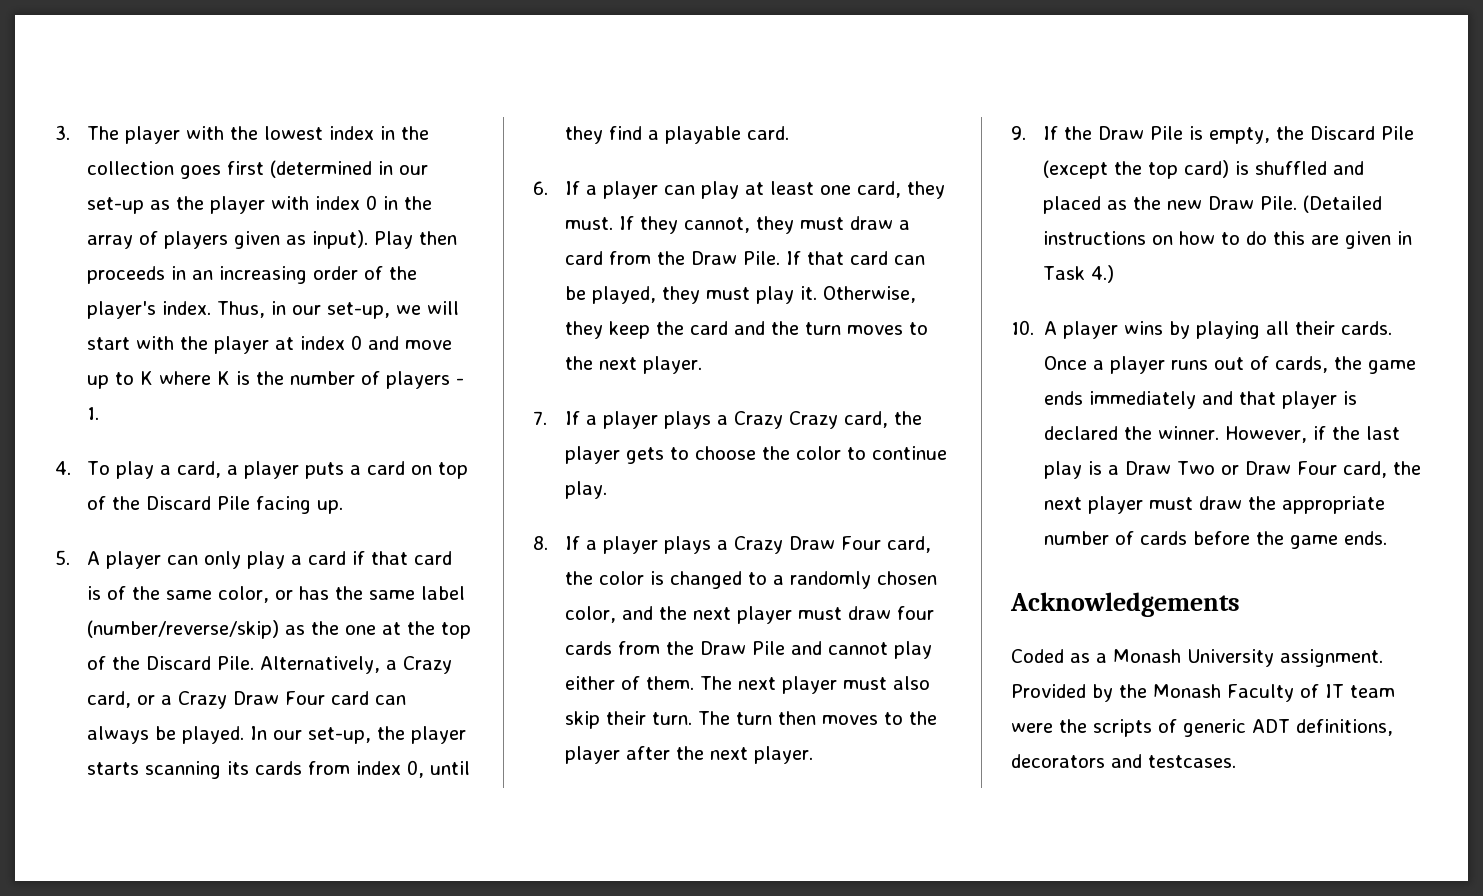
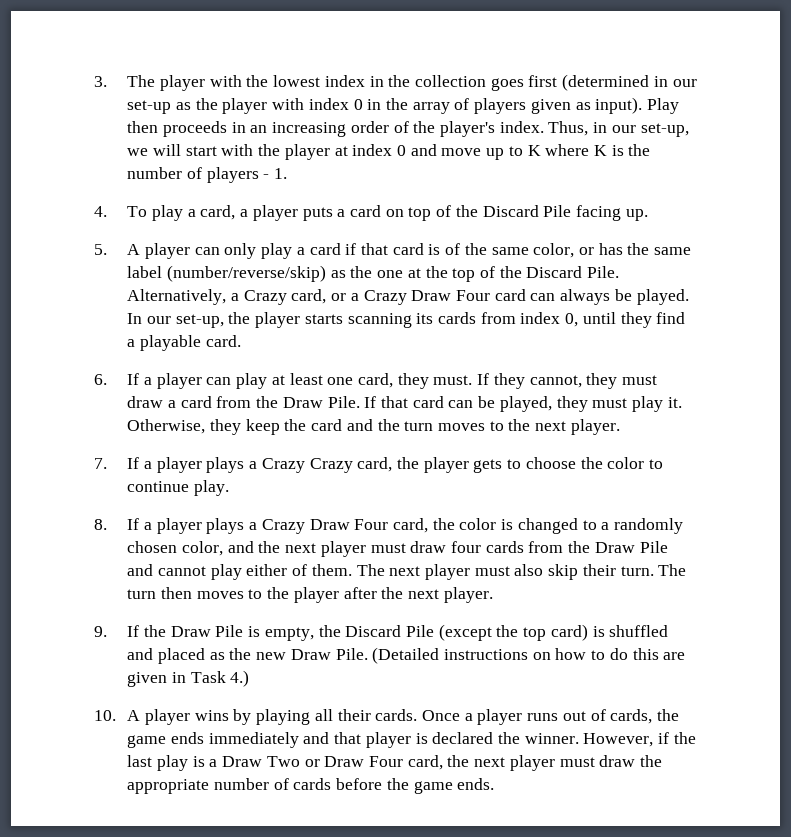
- Acknowledgements
- Coded as a Monash University assignment. Provided by the Monash Faculty of IT team were the scripts of generic ADT definitions, decorators and testcases.

